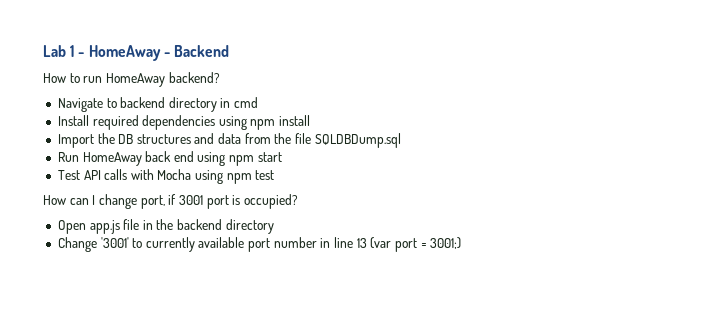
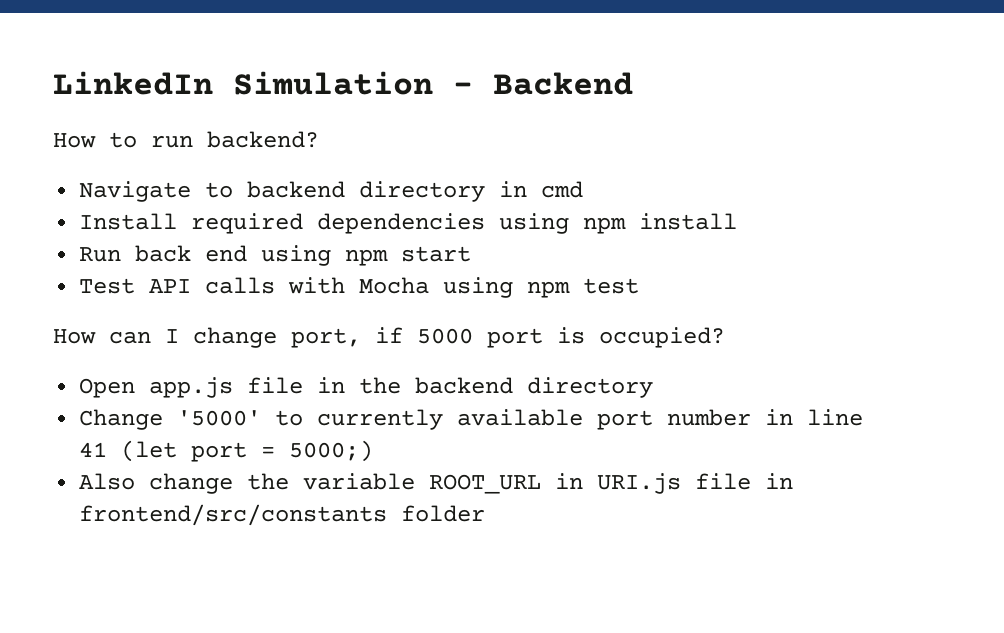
- Lab 1 - HomeAway - Backend
+ LinkedIn Simulation - Backend
- How to run HomeAway backend?
+ How to run backend?
- Import the DB structures and data from the file SQLDBDump.sql
- Run HomeAway back end using npm start
+ Run back end using npm start
- How can I change port, if 3001 port is occupied?
+ How can I change port, if 5000 port is occupied?
- Change '3001' to currently available port number in line 13 (var port = 3001;)
+ Change '5000' to currently available port number in line 41 (let port = 5000;)
+ Also change the variable ROOT_URL in URI.js file in frontend/src/constants folder

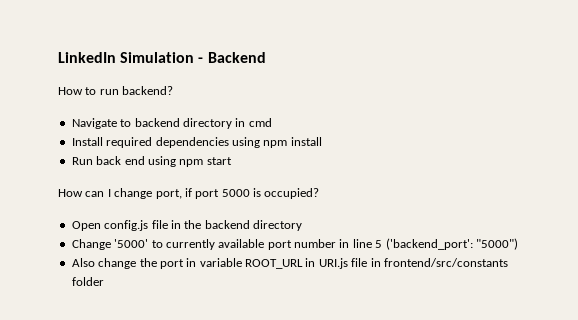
- Test API calls with Mocha using npm test
- How can I change port, if 5000 port is occupied?
+ How can I change port, if port 5000 is occupied?
- Open app.js file in the backend directory
+ Open config.js file in the backend directory
- Change '5000' to currently available port number in line 41 (let port = 5000;)
+ Change '5000' to currently available port number in line 5 ('backend_port': "5000")
- Also change the variable ROOT_URL in URI.js file in frontend/src/constants folder
+ Also change the port in variable ROOT_URL in URI.js file in frontend/src/constants folder

